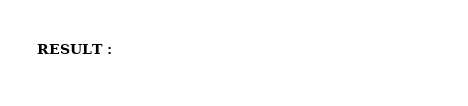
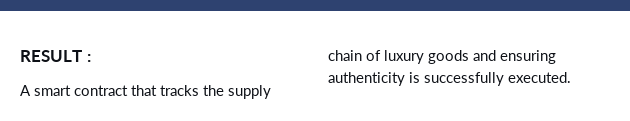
+ A smart contract that tracks the supply chain of luxury goods and ensuring authenticity is successfully executed.

